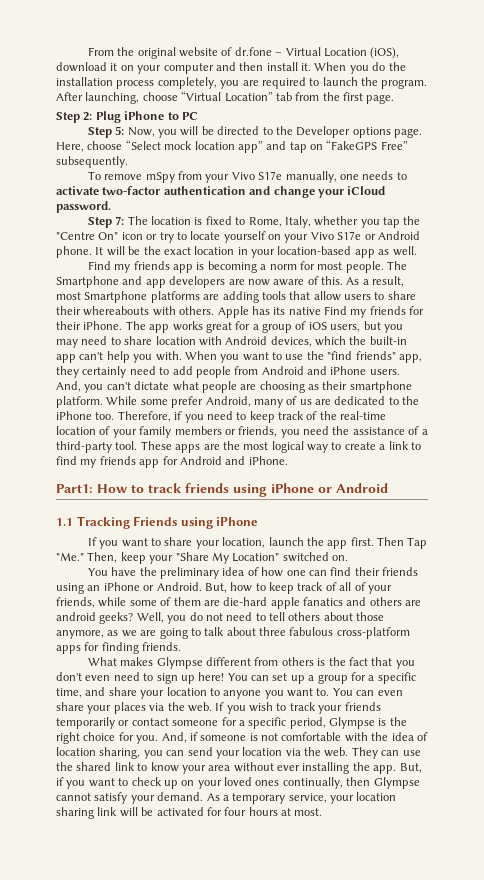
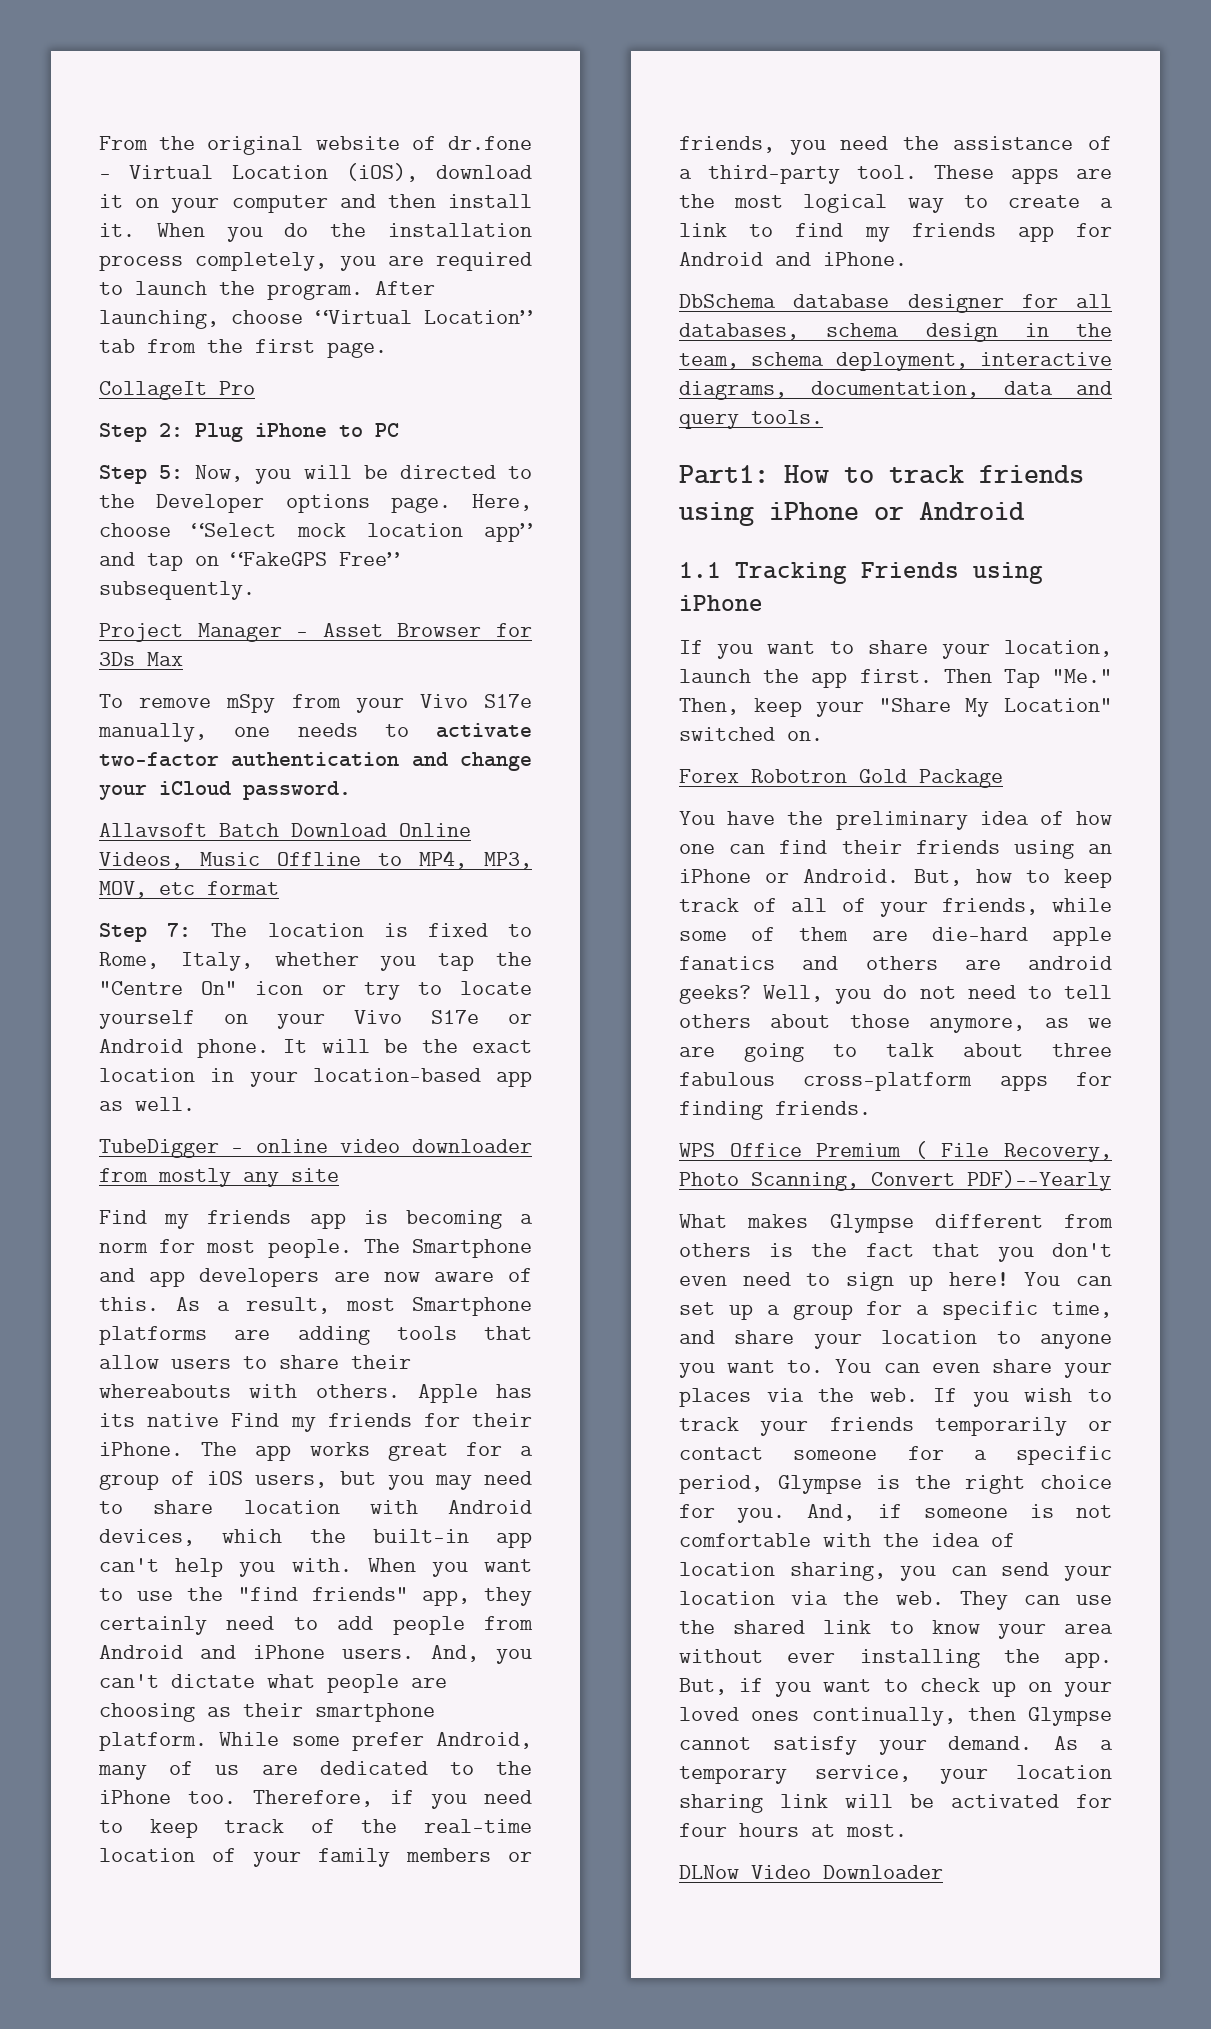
+ CollageIt Pro
+ Project Manager - Asset Browser for 3Ds Max
+ Allavsoft Batch Download Online Videos, Music Offline to MP4, MP3, MOV, etc format
+ TubeDigger - online video downloader from mostly any site
+ DbSchema database designer for all databases, schema design in the team, schema deployment, interactive diagrams, documentation, data and query tools.
+ Forex Robotron Gold Package
+ WPS Office Premium ( File Recovery, Photo Scanning, Convert PDF)--Yearly
+ DLNow Video Downloader

